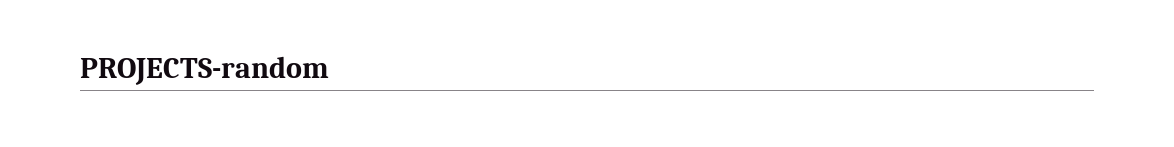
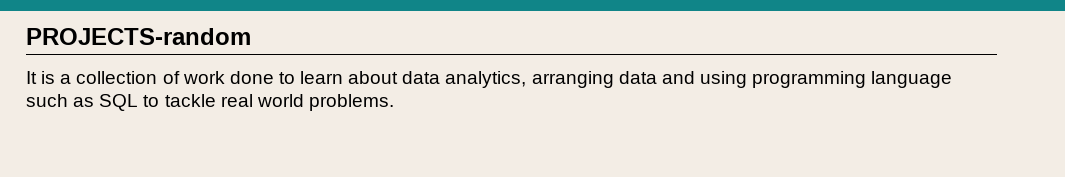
+ It is a collection of work done to learn about data analytics, arranging data and using programming language such as SQL to tackle real world problems.

